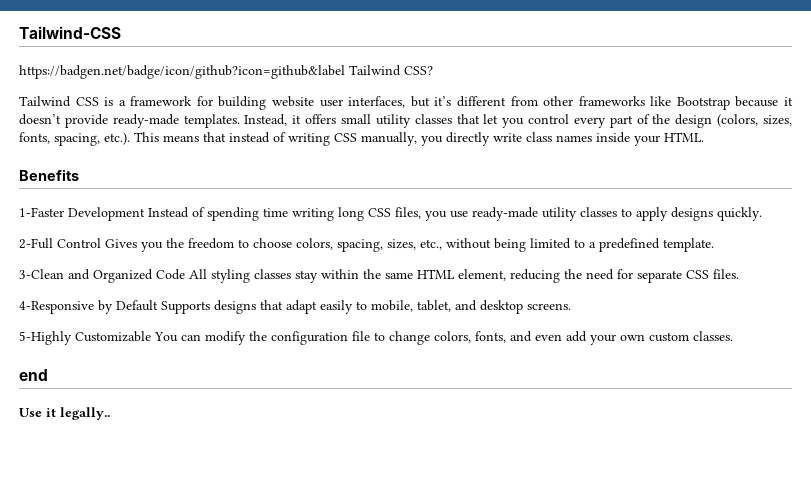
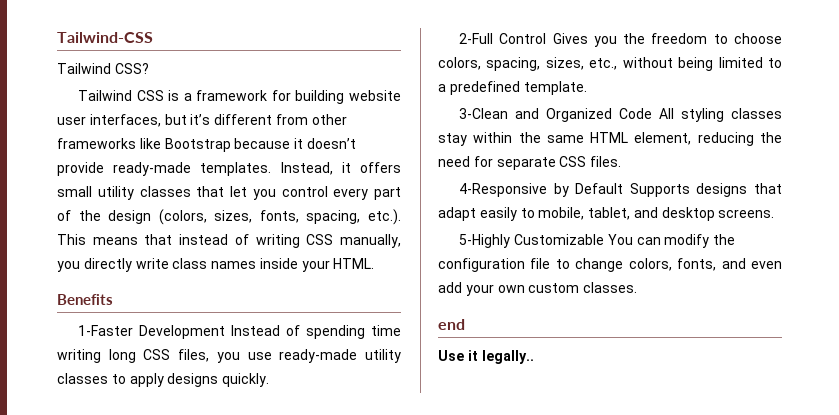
- https://badgen.net/badge/icon/github?icon=github&label Tailwind CSS?
+ Tailwind CSS?

